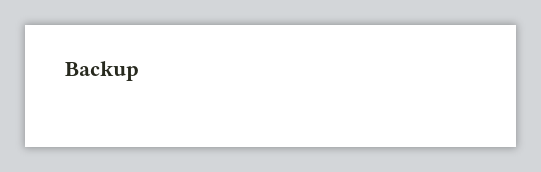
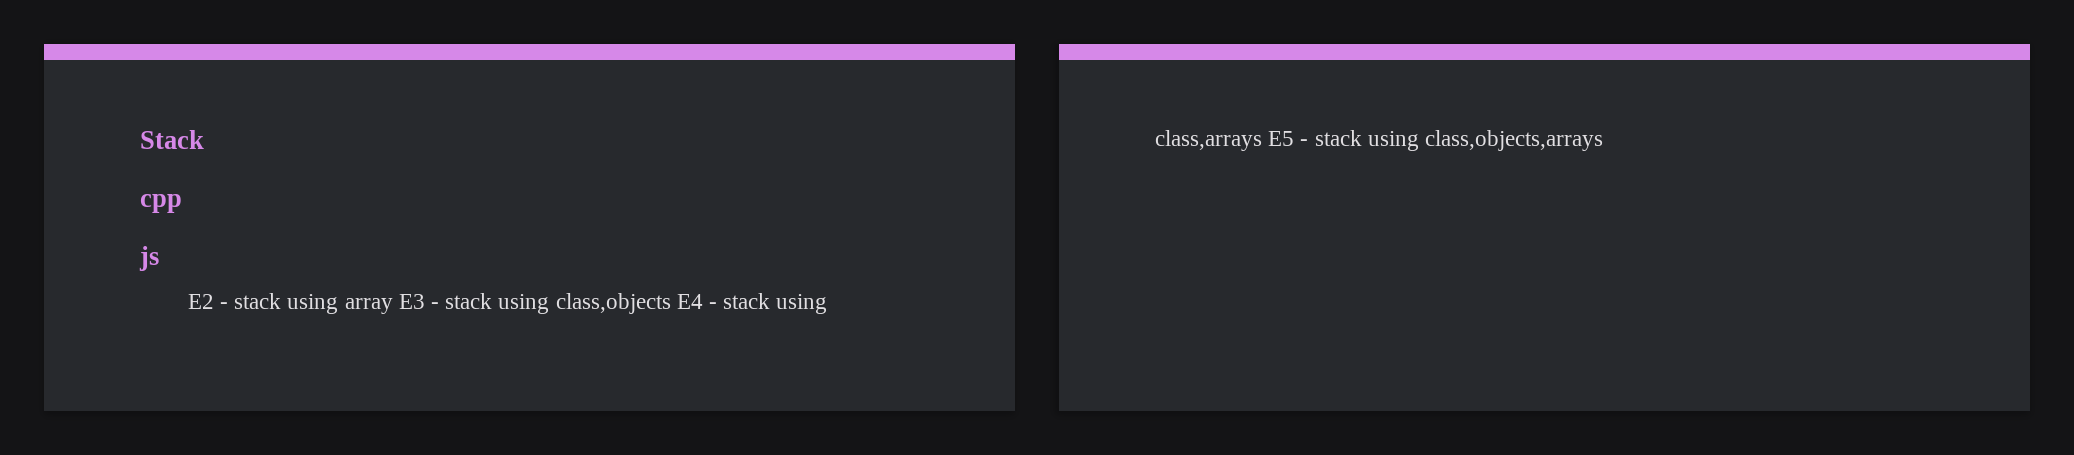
- Backup
+ Stack
+ cpp
+ js
+ E2 - stack using array E3 - stack using class,objects E4 - stack using class,arrays E5 - stack using class,objects,arrays

